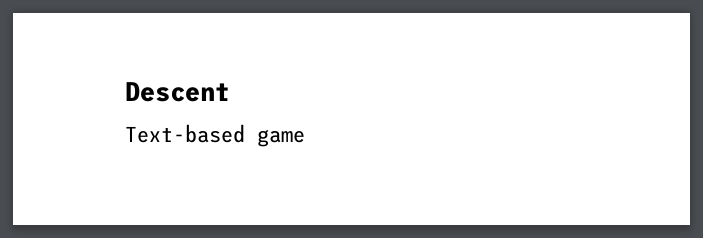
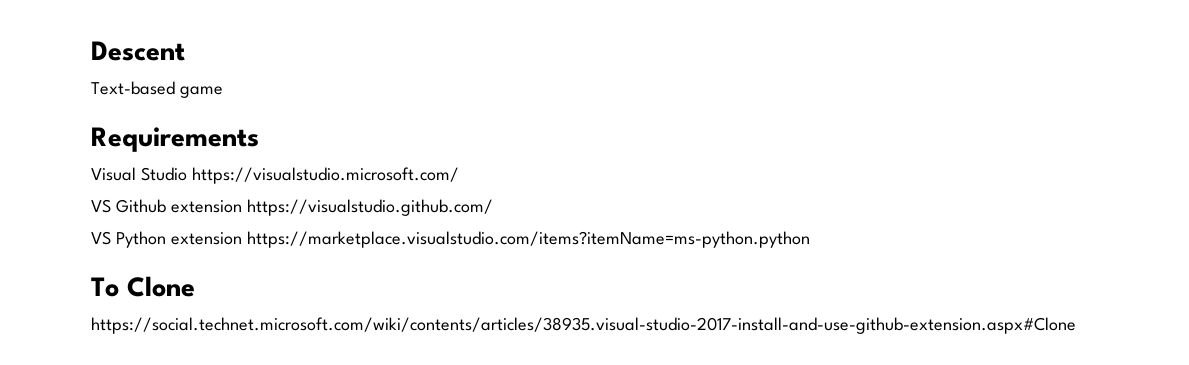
+ Requirements
+ Visual Studio https://visualstudio.microsoft.com/
+ VS Github extension https://visualstudio.github.com/
+ VS Python extension https://marketplace.visualstudio.com/items?itemName=ms-python.python
+ To Clone
+ https://social.technet.microsoft.com/wiki/contents/articles/38935.visual-studio-2017-install-and-use-github-extension.aspx#Clone

